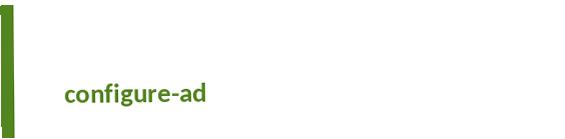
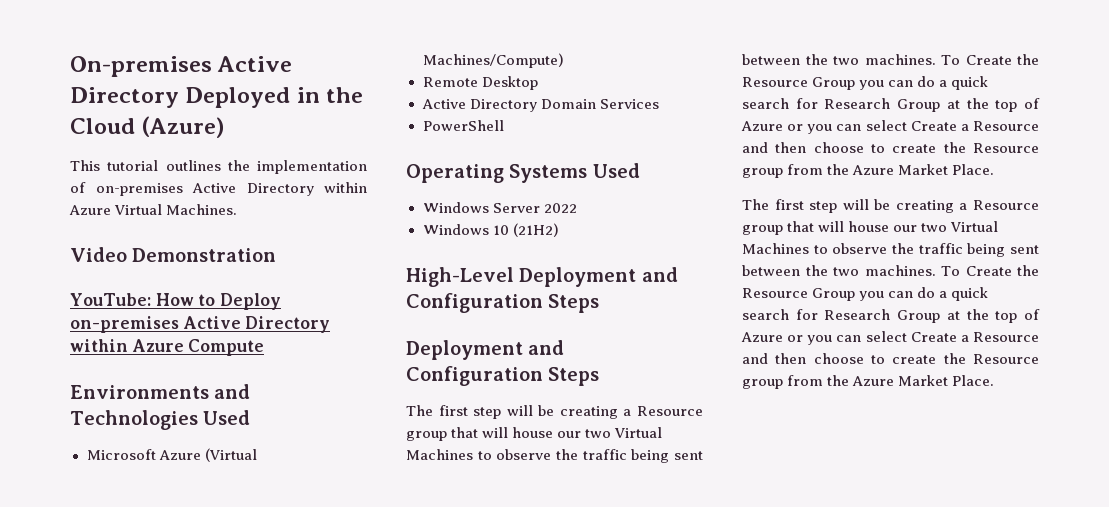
- configure-ad
+ On-premises Active Directory Deployed in the Cloud (Azure)
+ This tutorial outlines the implementation of on-premises Active Directory within Azure Virtual Machines.
+ Video Demonstration
+ YouTube: How to Deploy on-premises Active Directory within Azure Compute
+ Environments and Technologies Used
+ Microsoft Azure (Virtual Machines/Compute)
+ Remote Desktop
+ Active Directory Domain Services
+ PowerShell
+ Operating Systems Used
+ Windows Server 2022
+ Windows 10 (21H2)
+ High-Level Deployment and Configuration Steps
+ Deployment and Configuration Steps
+ The first step will be creating a Resource group that will house our two Virtual Machines to observe the traffic being sent between the two machines. To Create the Resource Group you can do a quick search for Research Group at the top of Azure or you can select Create a Resource and then choose to create the Resource group from the Azure Market Place.
+ The first step will be creating a Resource group that will house our two Virtual Machines to observe the traffic being sent between the two machines. To Create the Resource Group you can do a quick search for Research Group at the top of Azure or you can select Create a Resource and then choose to create the Resource group from the Azure Market Place.

